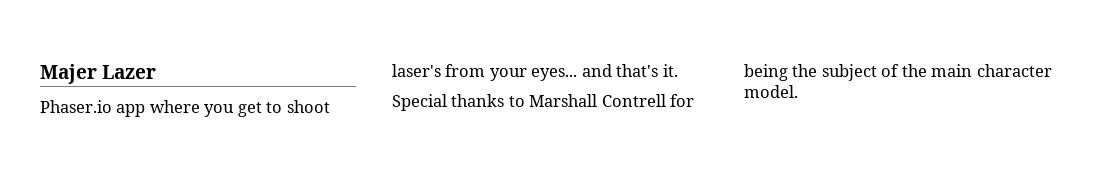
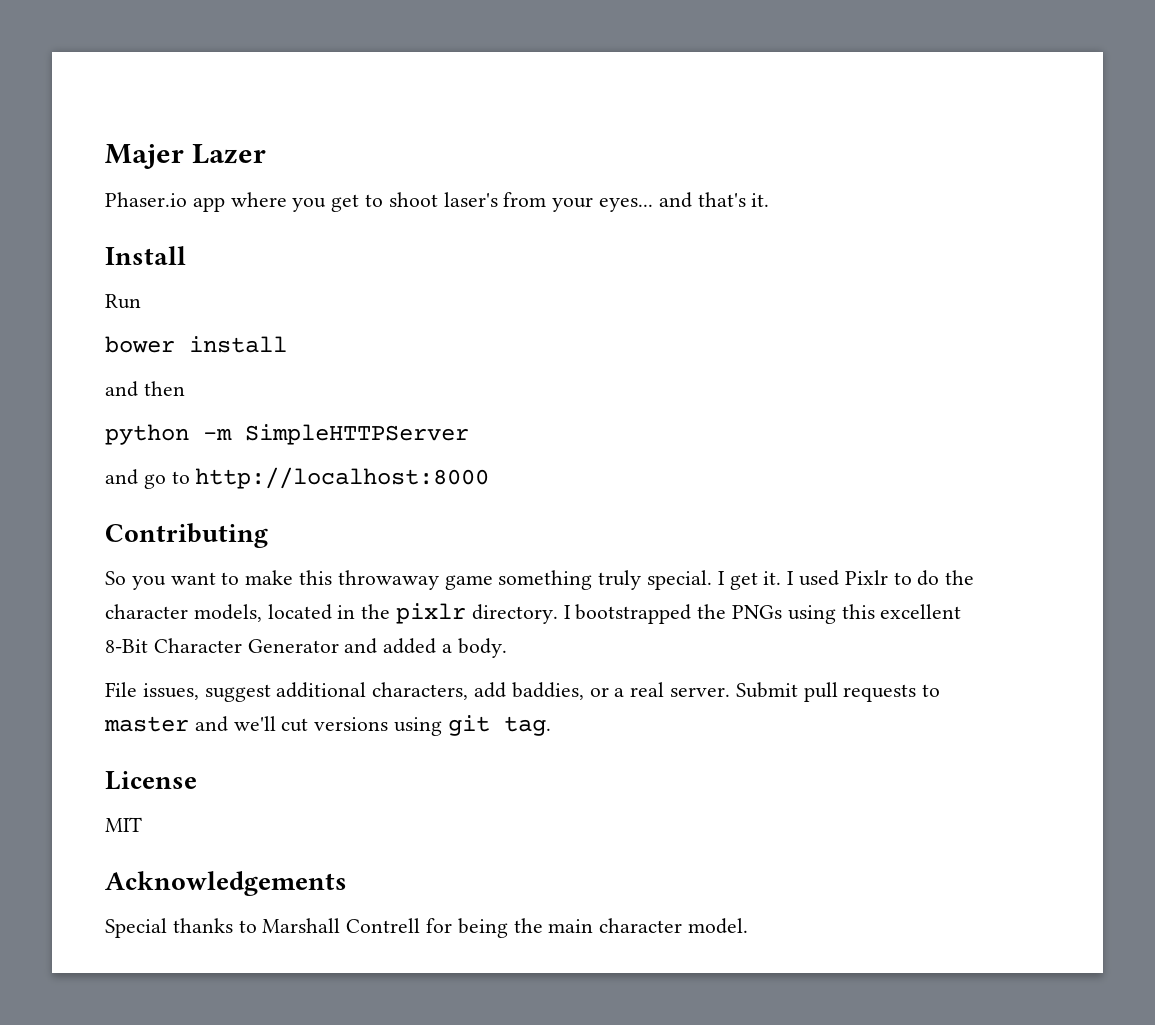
+ Install
+ Run
+ bower install
+ and then
+ python -m SimpleHTTPServer
+ and go to http://localhost:8000
+ Contributing
+ So you want to make this throwaway game something truly special. I get it. I used Pixlr to do the character models, located in the pixlr directory. I bootstrapped the PNGs using this excellent 8-Bit Character Generator and added a body.
+ File issues, suggest additional characters, add baddies, or a real server. Submit pull requests to master and we'll cut versions using git tag.
+ License
+ MIT
+ Acknowledgements
- Special thanks to Marshall Contrell for being the subject of the main character model.
+ Special thanks to Marshall Contrell for being the main character model.

